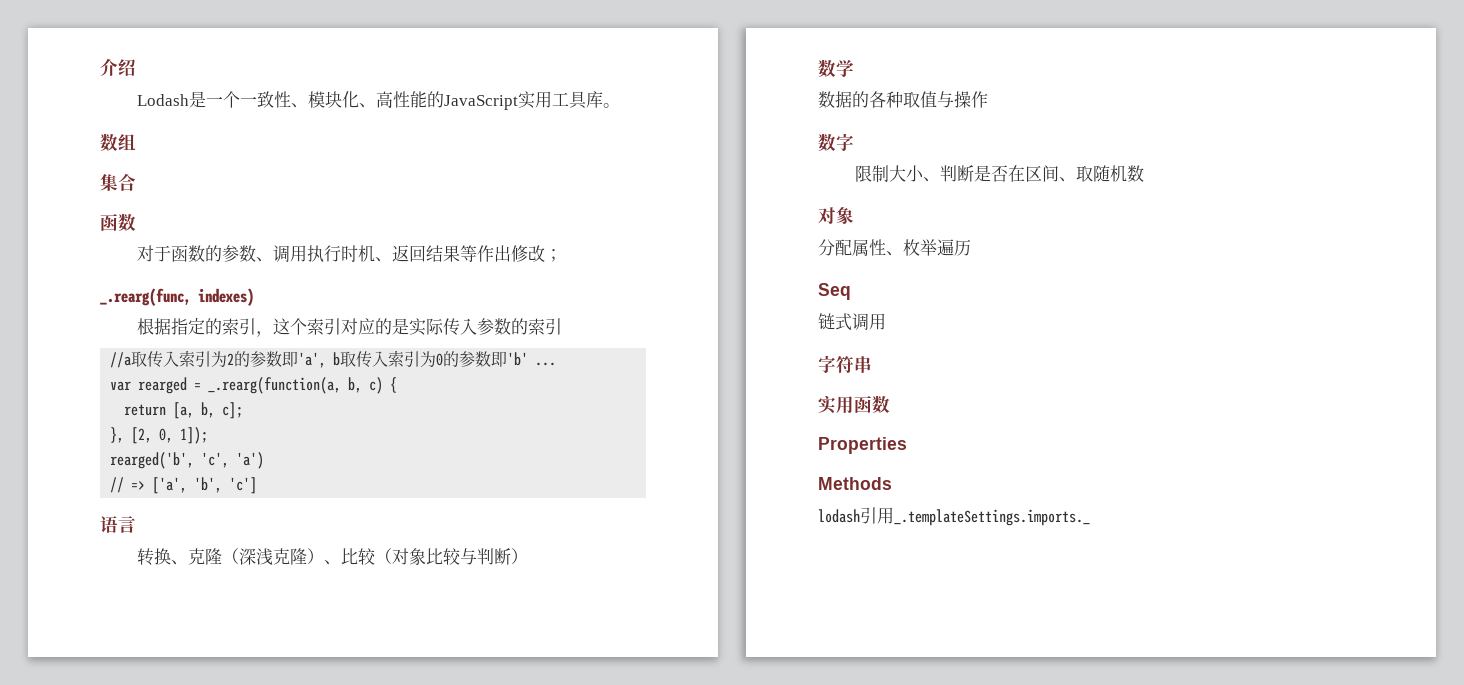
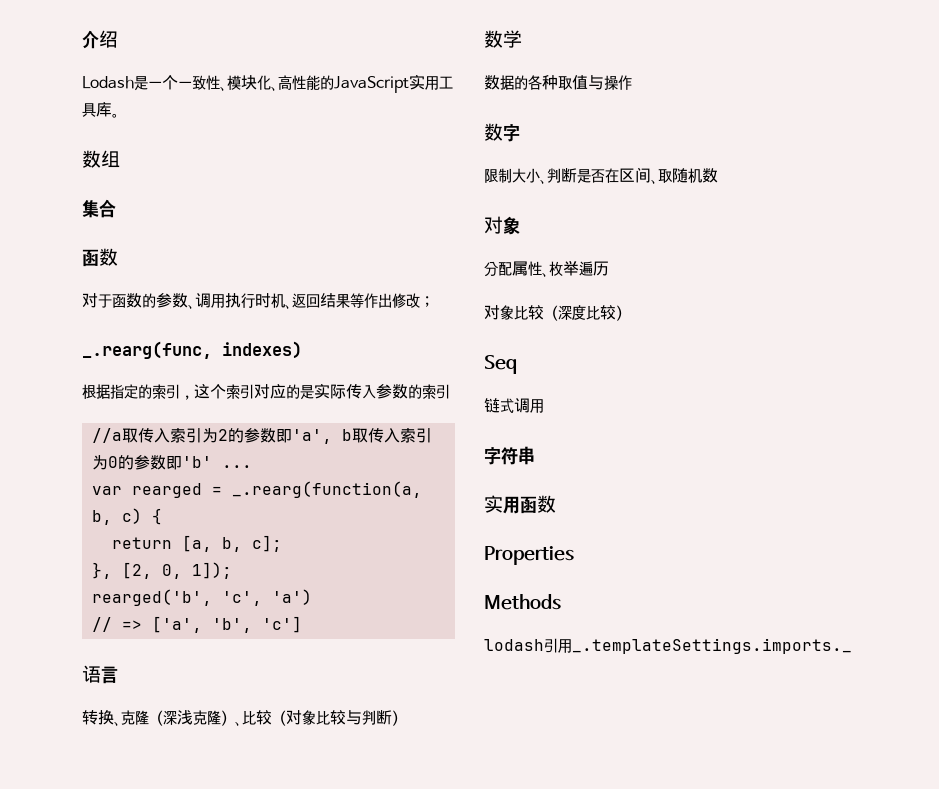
+ 对象比较（深度比较）

